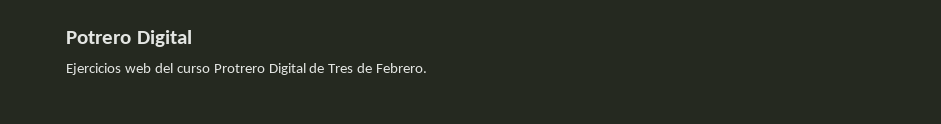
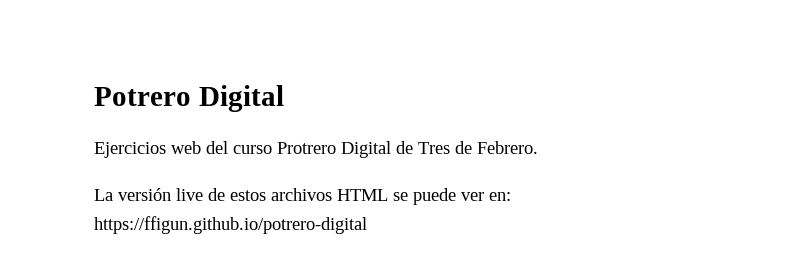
+ La versión live de estos archivos HTML se puede ver en: https://ffigun.github.io/potrero-digital

